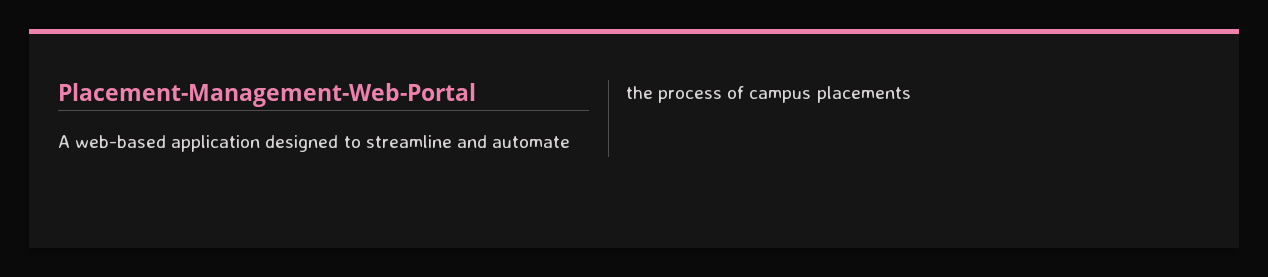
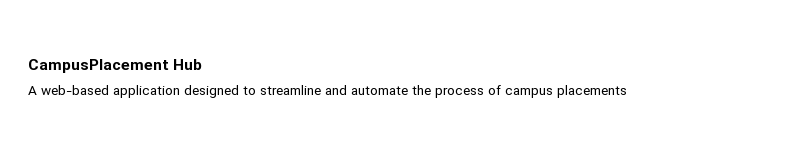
- Placement-Management-Web-Portal
+ CampusPlacement Hub

